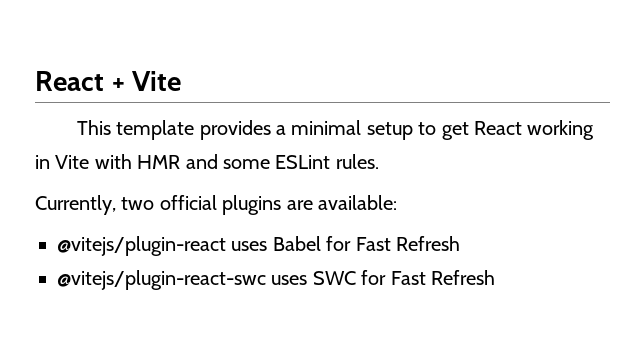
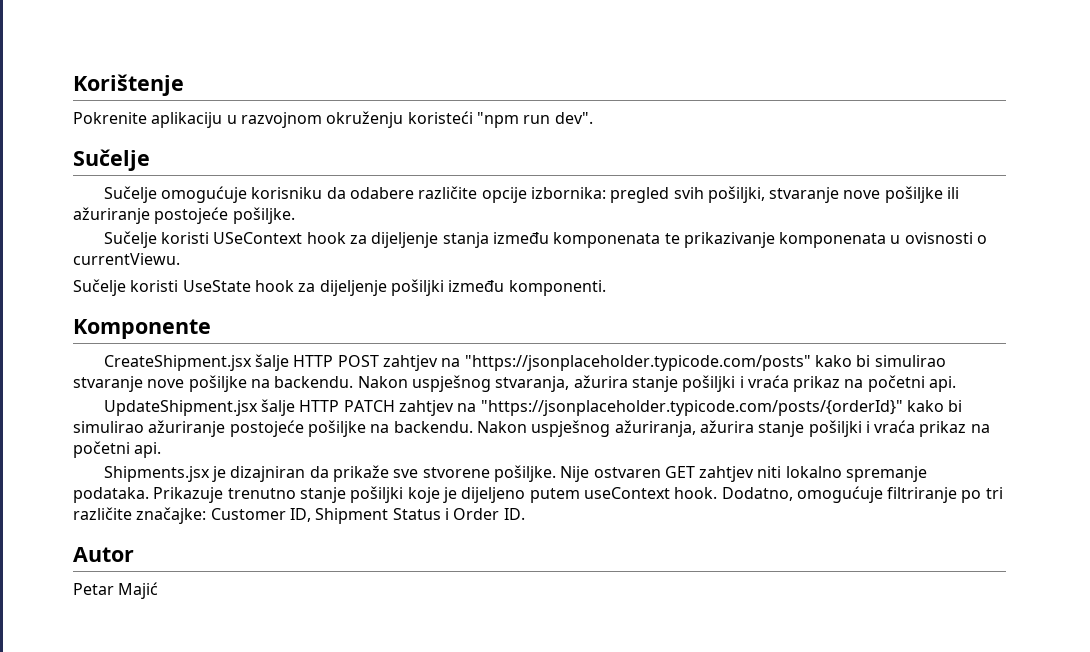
- React + Vite
- This template provides a minimal setup to get React working in Vite with HMR and some ESLint rules.
- Currently, two official plugins are available:
- @vitejs/plugin-react uses Babel for Fast Refresh
- @vitejs/plugin-react-swc uses SWC for Fast Refresh
+ Korištenje
+ Pokrenite aplikaciju u razvojnom okruženju koristeći "npm run dev".
+ Sučelje
+ Sučelje omogućuje korisniku da odabere različite opcije izbornika: pregled svih pošiljki, stvaranje nove pošiljke ili ažuriranje postojeće pošiljke.
+ Sučelje koristi USeContext hook za dijeljenje stanja između komponenata te prikazivanje komponenata u ovisnosti o currentViewu.
+ Sučelje koristi UseState hook za dijeljenje pošiljki između komponenti.
+ Komponente
+ CreateShipment.jsx šalje HTTP POST zahtjev na "https://jsonplaceholder.typicode.com/posts" kako bi simulirao stvaranje nove pošiljke na backendu. Nakon uspješnog stvaranja, ažurira stanje pošiljki i vraća prikaz na početni api.
+ UpdateShipment.jsx šalje HTTP PATCH zahtjev na "https://jsonplaceholder.typicode.com/posts/{orderId}" kako bi simulirao ažuriranje postojeće pošiljke na backendu. Nakon uspješnog ažuriranja, ažurira stanje pošiljki i vraća prikaz na početni api.
+ Shipments.jsx je dizajniran da prikaže sve stvorene pošiljke. Nije ostvaren GET zahtjev niti lokalno spremanje podataka. Prikazuje trenutno stanje pošiljki koje je dijeljeno putem useContext hook. Dodatno, omogućuje filtriranje po tri različite značajke: Customer ID, Shipment Status i Order ID.
+ Autor
+ Petar Majić

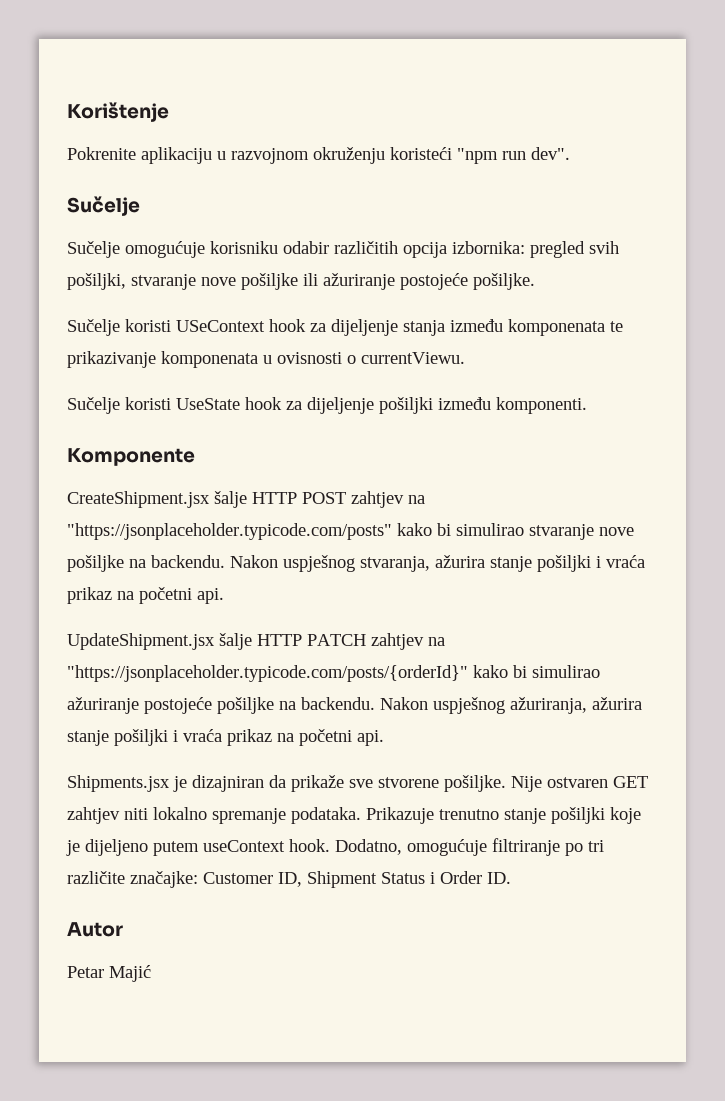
- Sučelje omogućuje korisniku da odabere različite opcije izbornika: pregled svih pošiljki, stvaranje nove pošiljke ili ažuriranje postojeće pošiljke.
+ Sučelje omogućuje korisniku odabir različitih opcija izbornika: pregled svih pošiljki, stvaranje nove pošiljke ili ažuriranje postojeće pošiljke.

